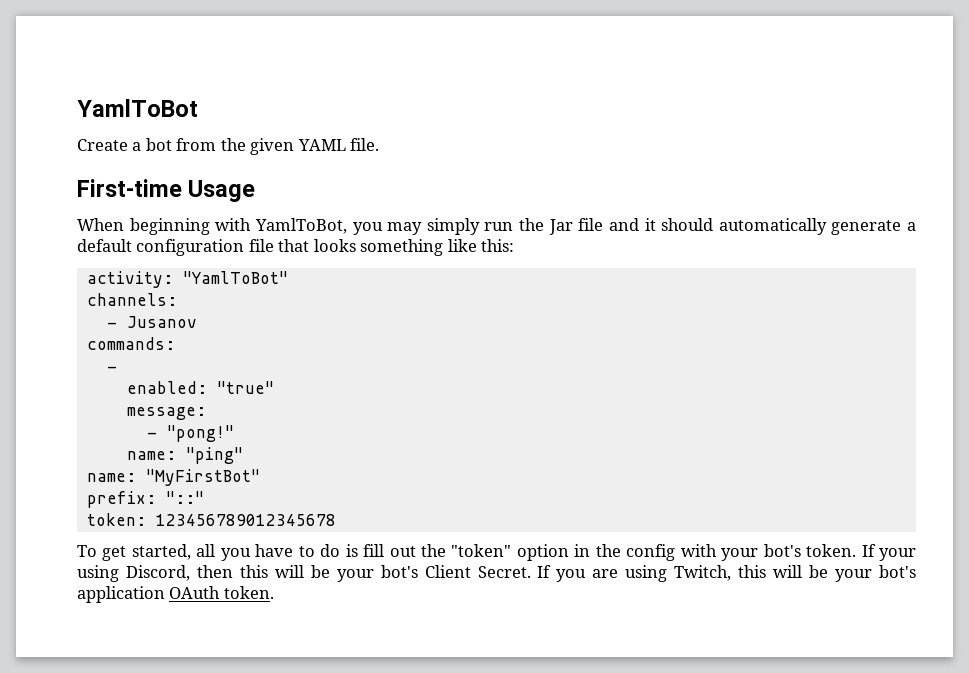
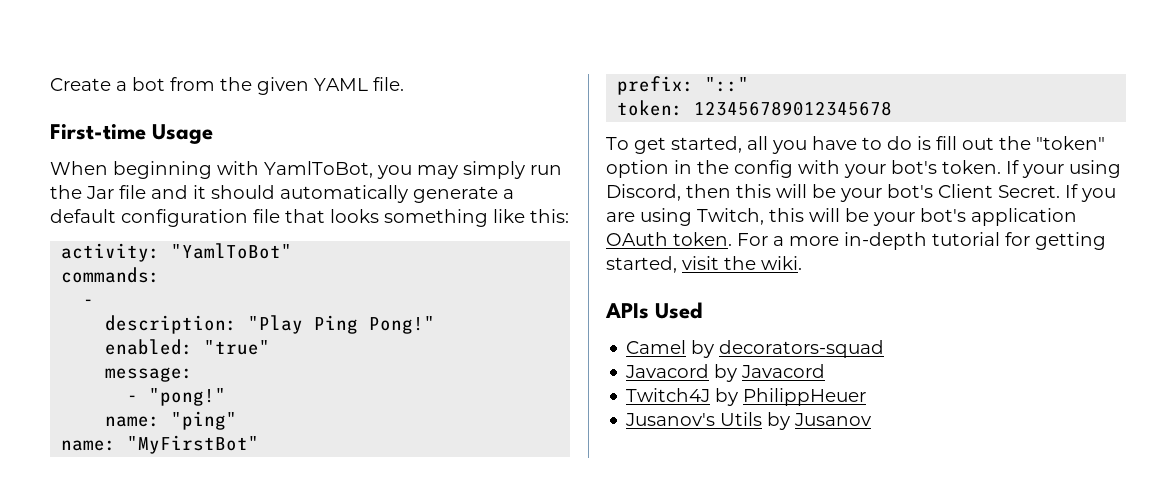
- YamlToBot
- channels:
- - Jusanov
+ description: "Play Ping Pong!"
+ For a more in-depth tutorial for getting started, visit the wiki.
+ APIs Used
+ Camel by decorators-squad
+ Javacord by Javacord
+ Twitch4J by PhilippHeuer
+ Jusanov's Utils by Jusanov

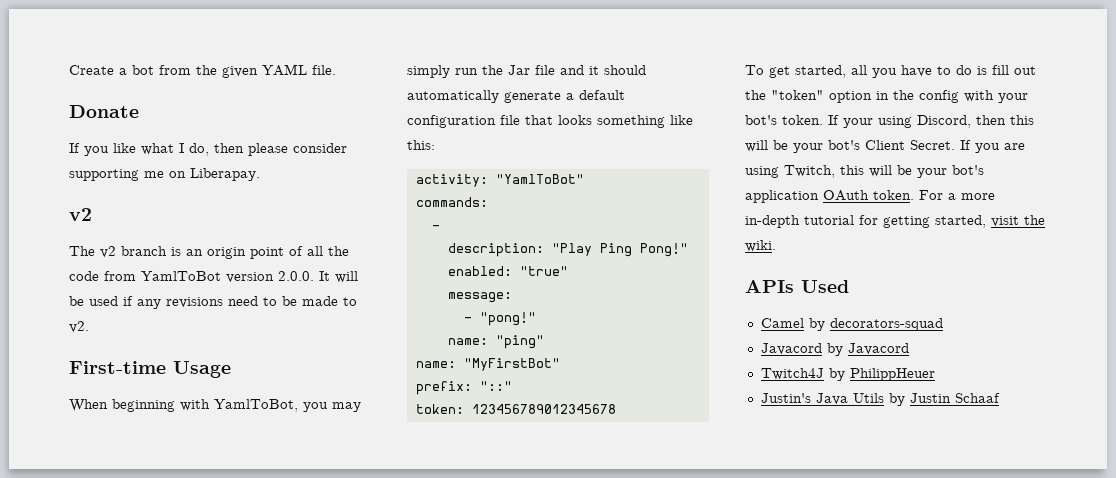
+ Donate
+ If you like what I do, then please consider supporting me on Liberapay.
+ v2
+ The v2 branch is an origin point of all the code from YamlToBot version 2.0.0. It will be used if any revisions need to be made to v2.
- Jusanov's Utils by Jusanov
+ Justin's Java Utils by Justin Schaaf

